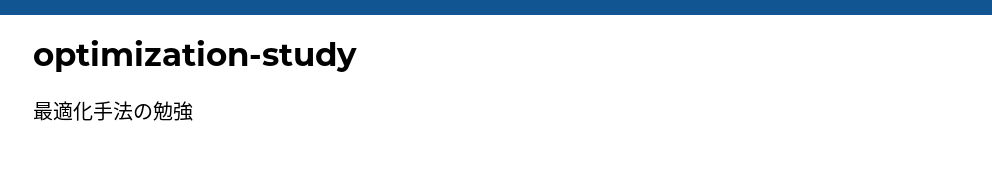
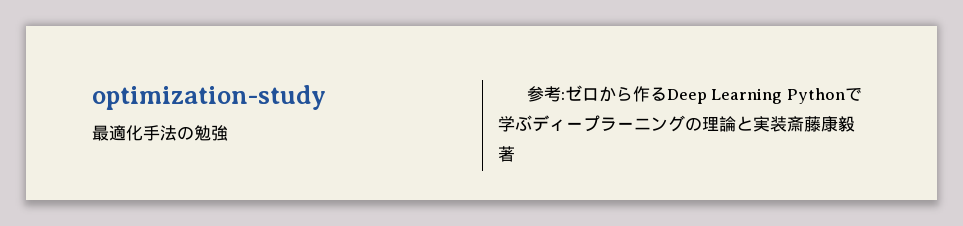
+ 参考:ゼロから作るDeep Learning Pythonで学ぶディープラーニングの理論と実装斎藤康毅著

